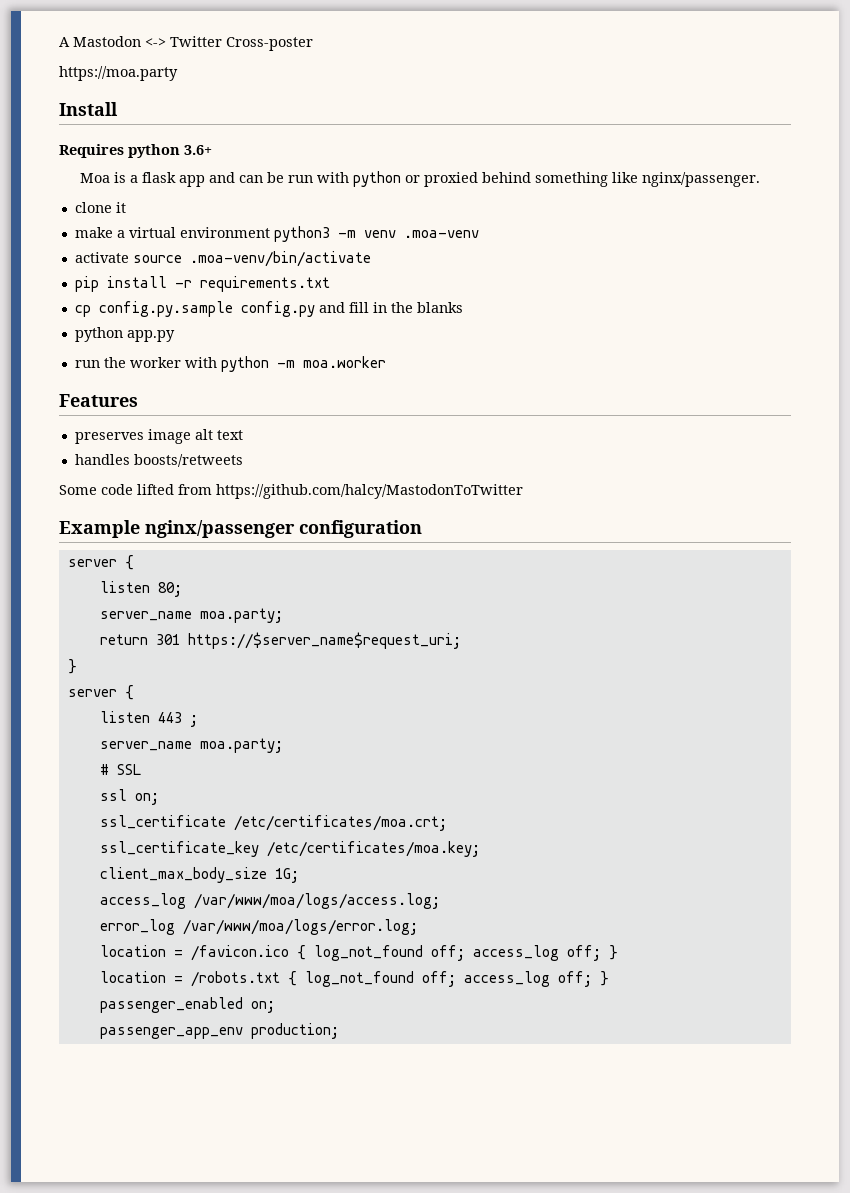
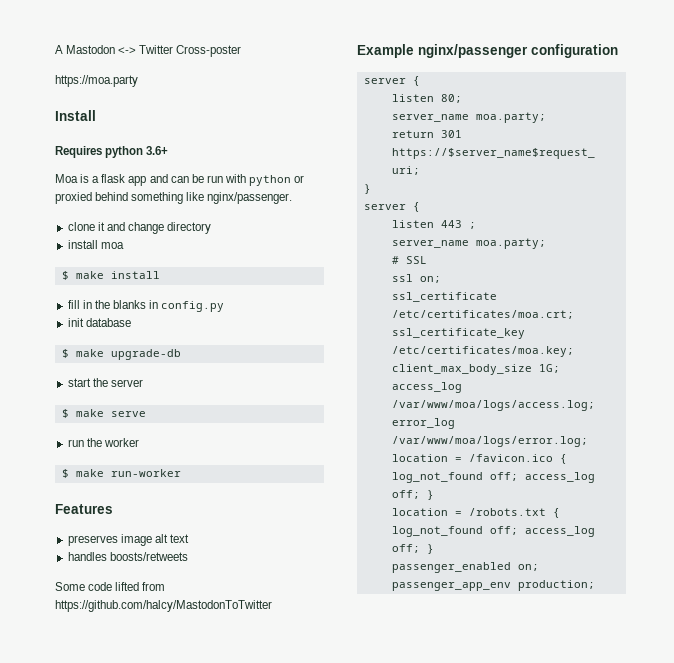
- clone it
- make a virtual environment python3 -m venv .moa-venv
- activate source .moa-venv/bin/activate
- pip install -r requirements.txt
- cp config.py.sample config.py and fill in the blanks
- python app.py
+ clone it and change directory
+ install moa
+ $ make install
+ fill in the blanks in config.py
+ init database
+ $ make upgrade-db
+ start the server
+ $ make serve
- run the worker with python -m moa.worker
+ run the worker
+ $ make run-worker

